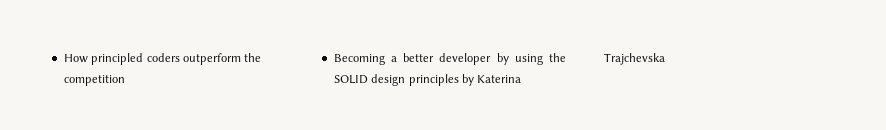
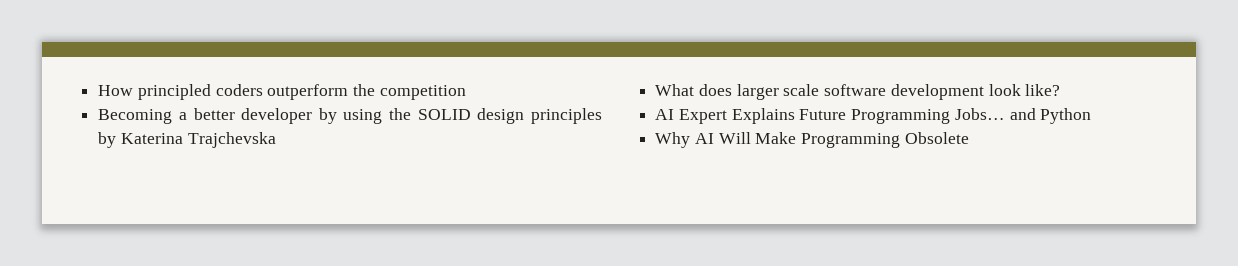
+ What does larger scale software development look like?
+ AI Expert Explains Future Programming Jobs… and Python
+ Why AI Will Make Programming Obsolete

